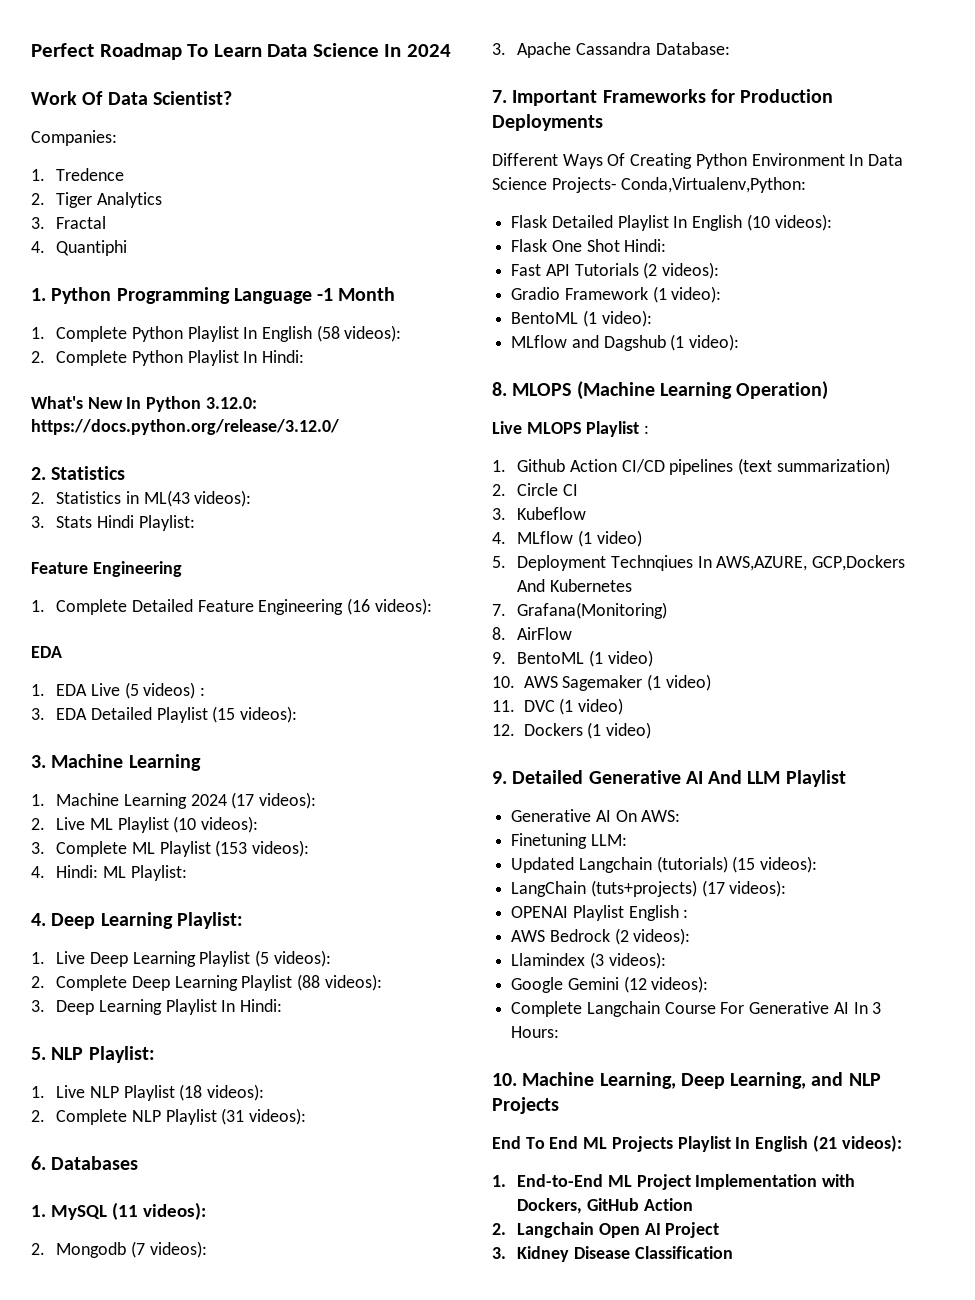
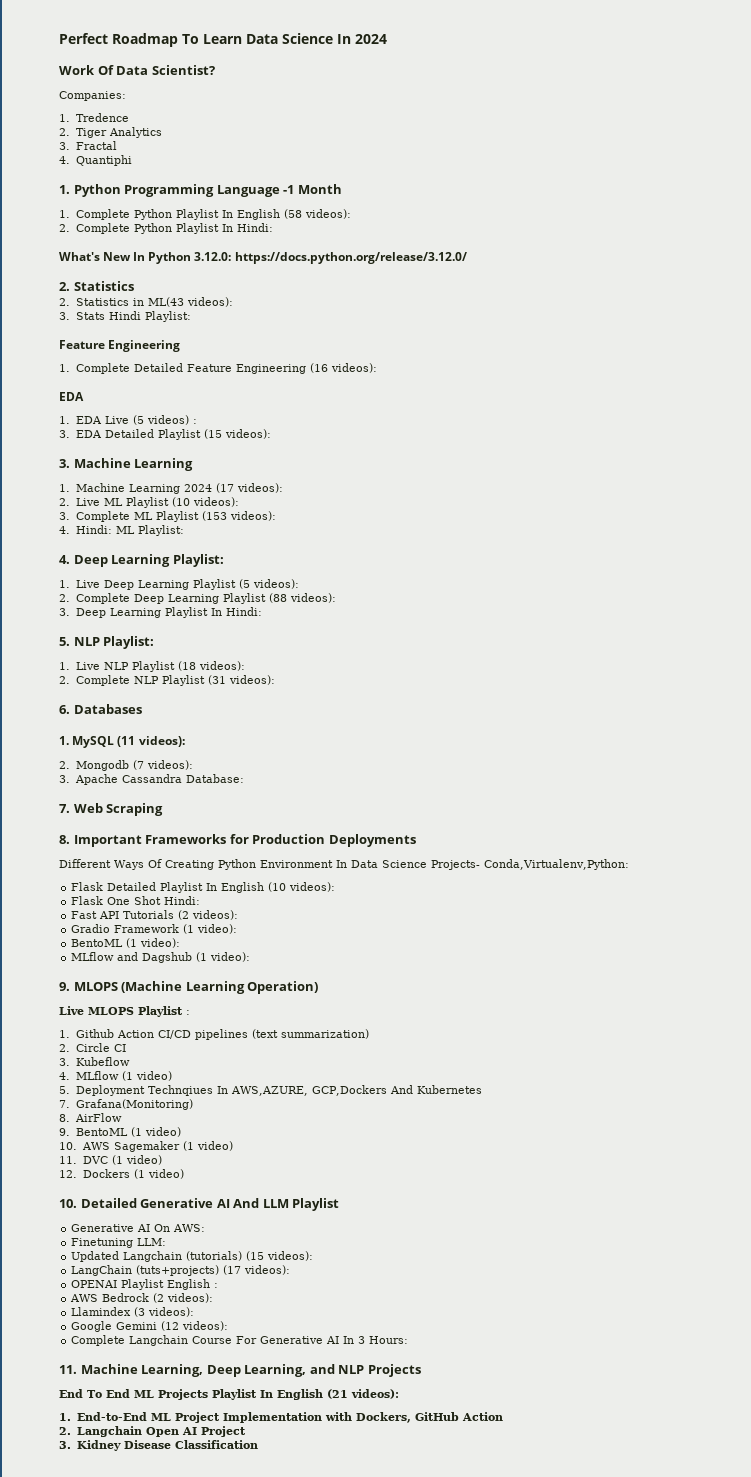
- 7. Important Frameworks for Production Deployments
+ 7. Web Scraping
+ 8. Important Frameworks for Production Deployments
- 8. MLOPS (Machine Learning Operation)
+ 9. MLOPS (Machine Learning Operation)
- 9. Detailed Generative AI And LLM Playlist
+ 10. Detailed Generative AI And LLM Playlist
- 10. Machine Learning, Deep Learning, and NLP Projects
+ 11. Machine Learning, Deep Learning, and NLP Projects

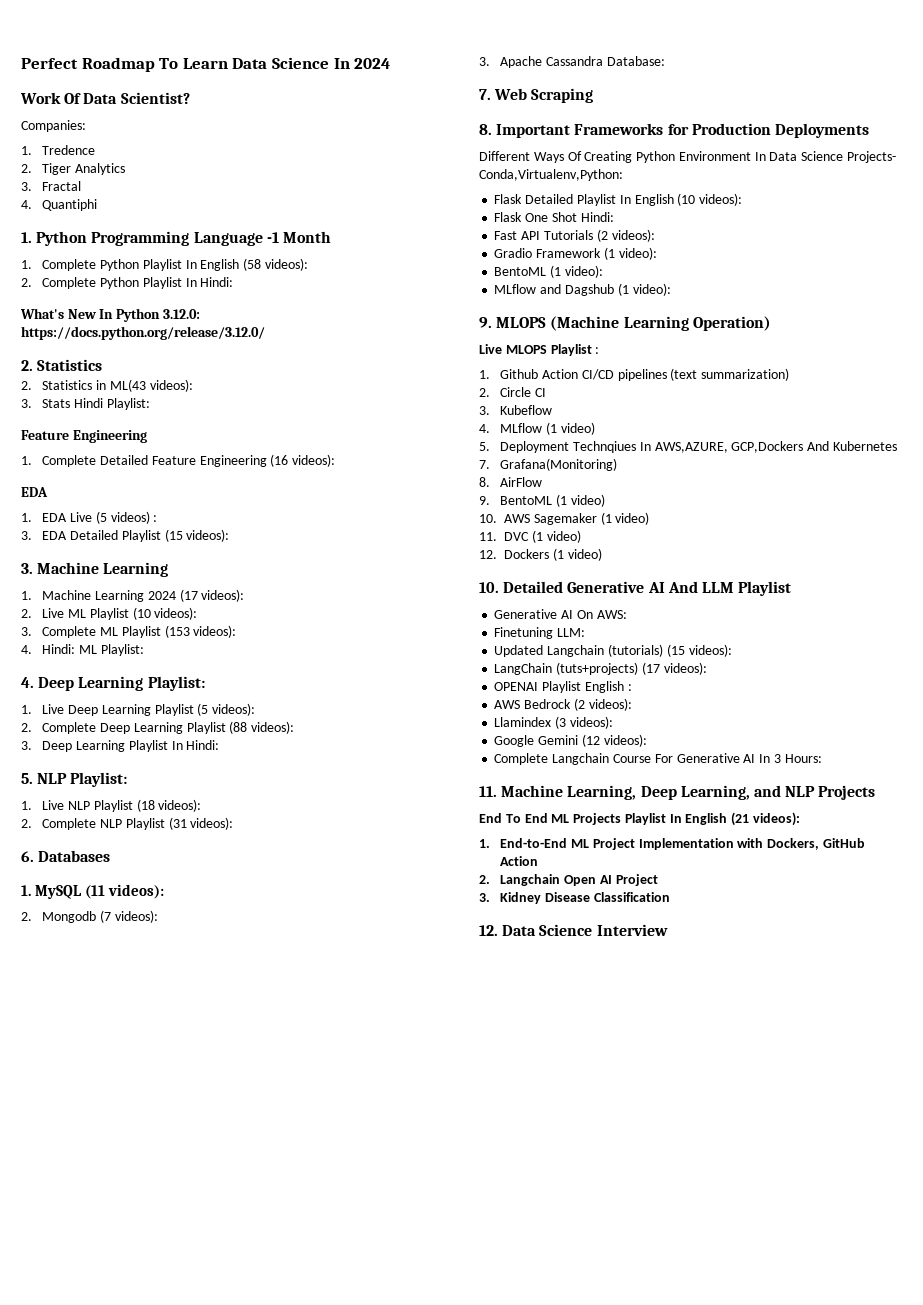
+ 12. Data Science Interview

